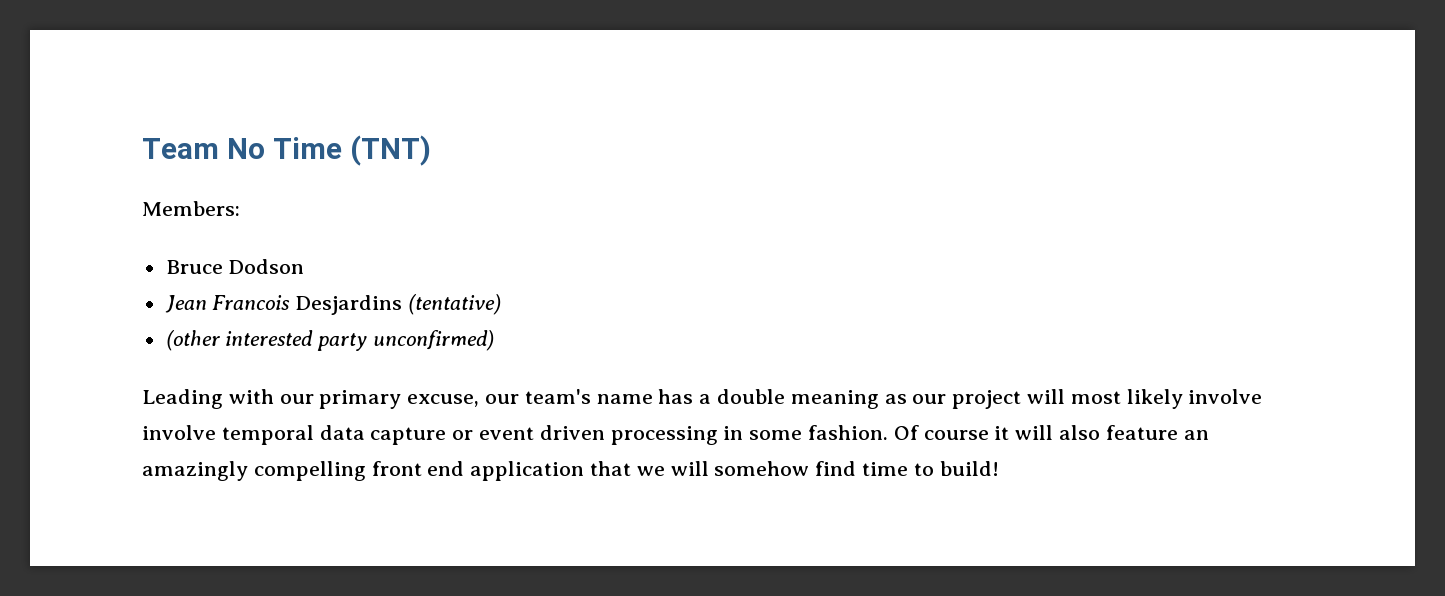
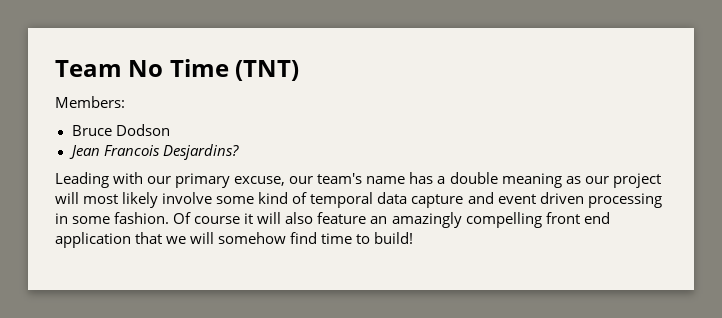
- Jean Francois Desjardins (tentative)
- (other interested party unconfirmed)
+ Jean Francois Desjardins?
- Leading with our primary excuse, our team's name has a double meaning as our project will most likely involve involve temporal data capture or event driven processing in some fashion.
+ Leading with our primary excuse, our team's name has a double meaning as our project will most likely involve some kind of temporal data capture and event driven processing in some fashion.

